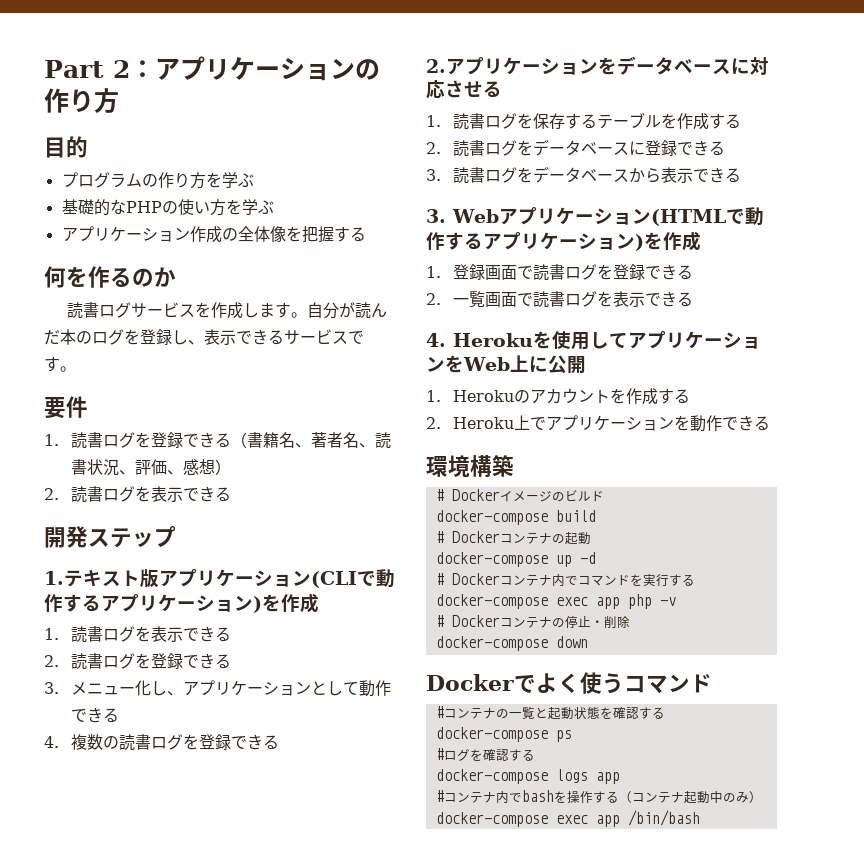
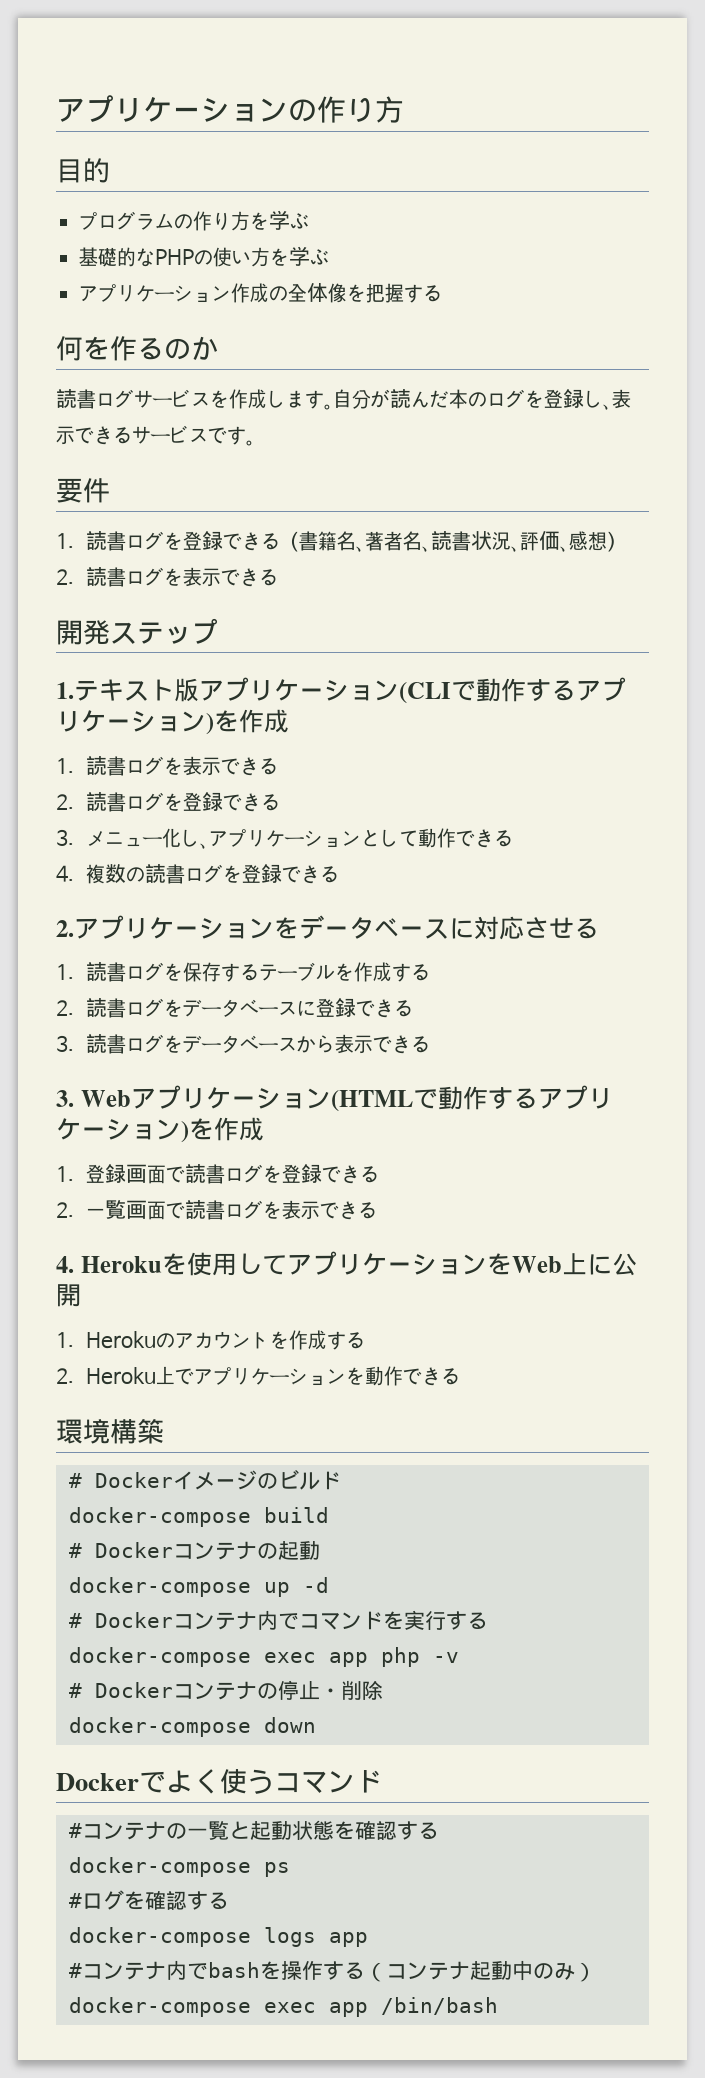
- Part 2：アプリケーションの作り方
+ アプリケーションの作り方

